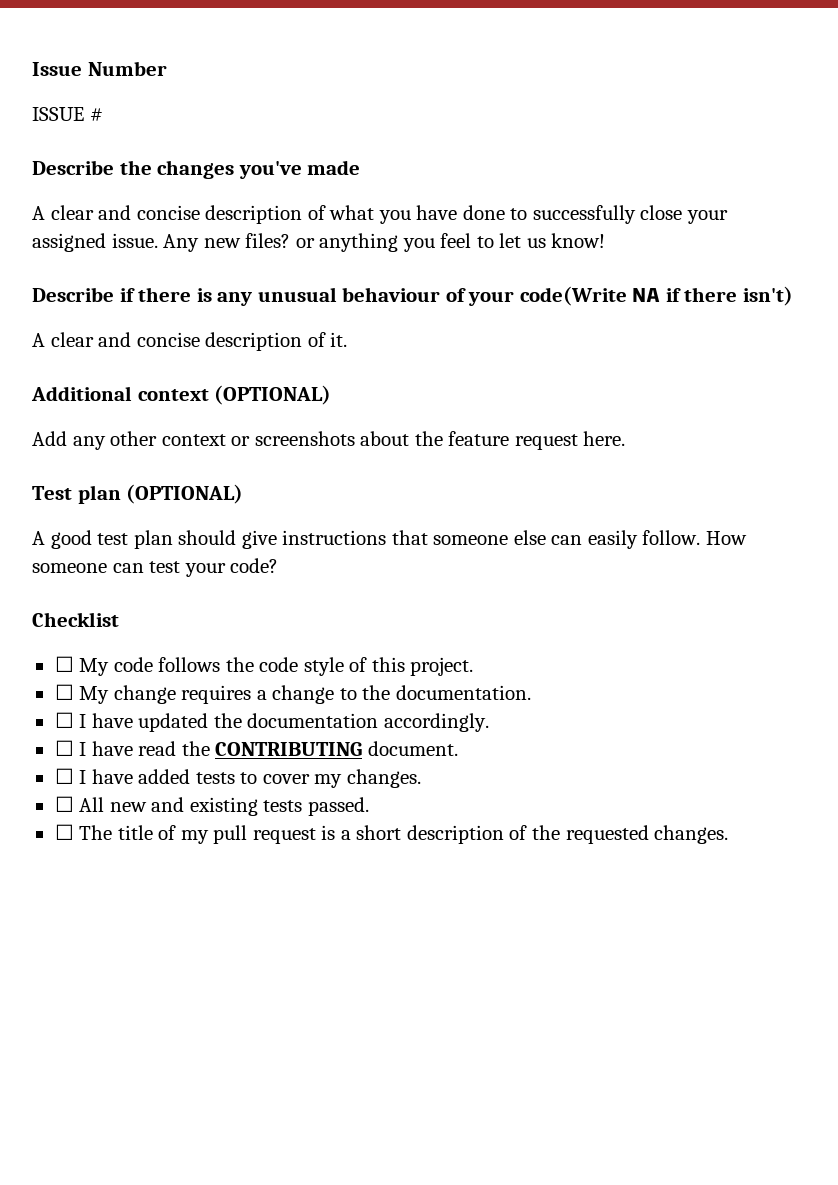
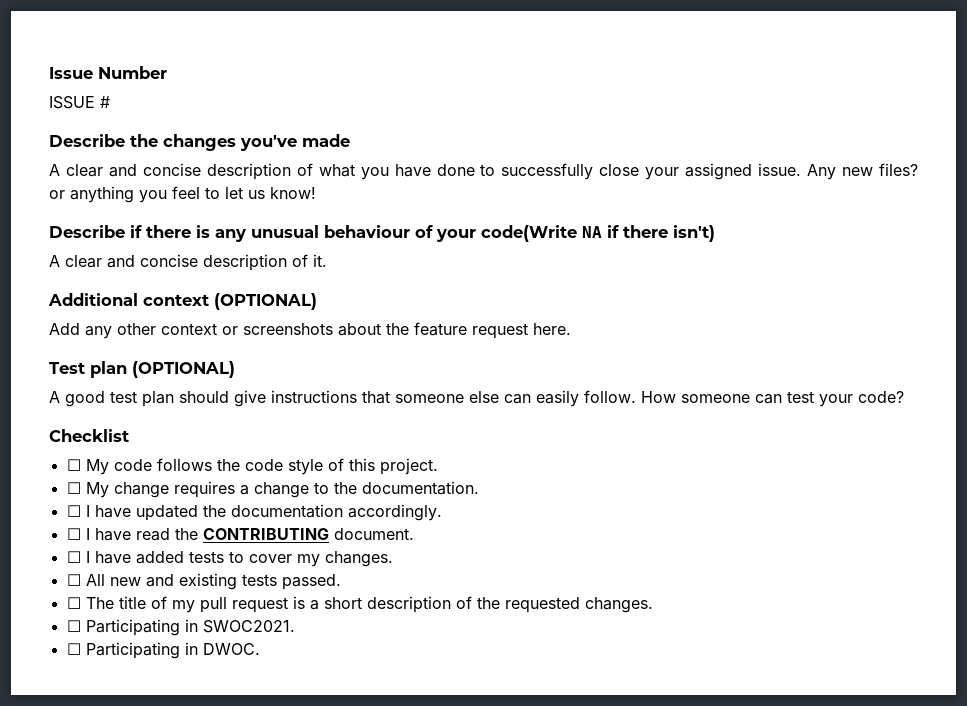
+ ☐ Participating in SWOC2021.
+ ☐ Participating in DWOC.

